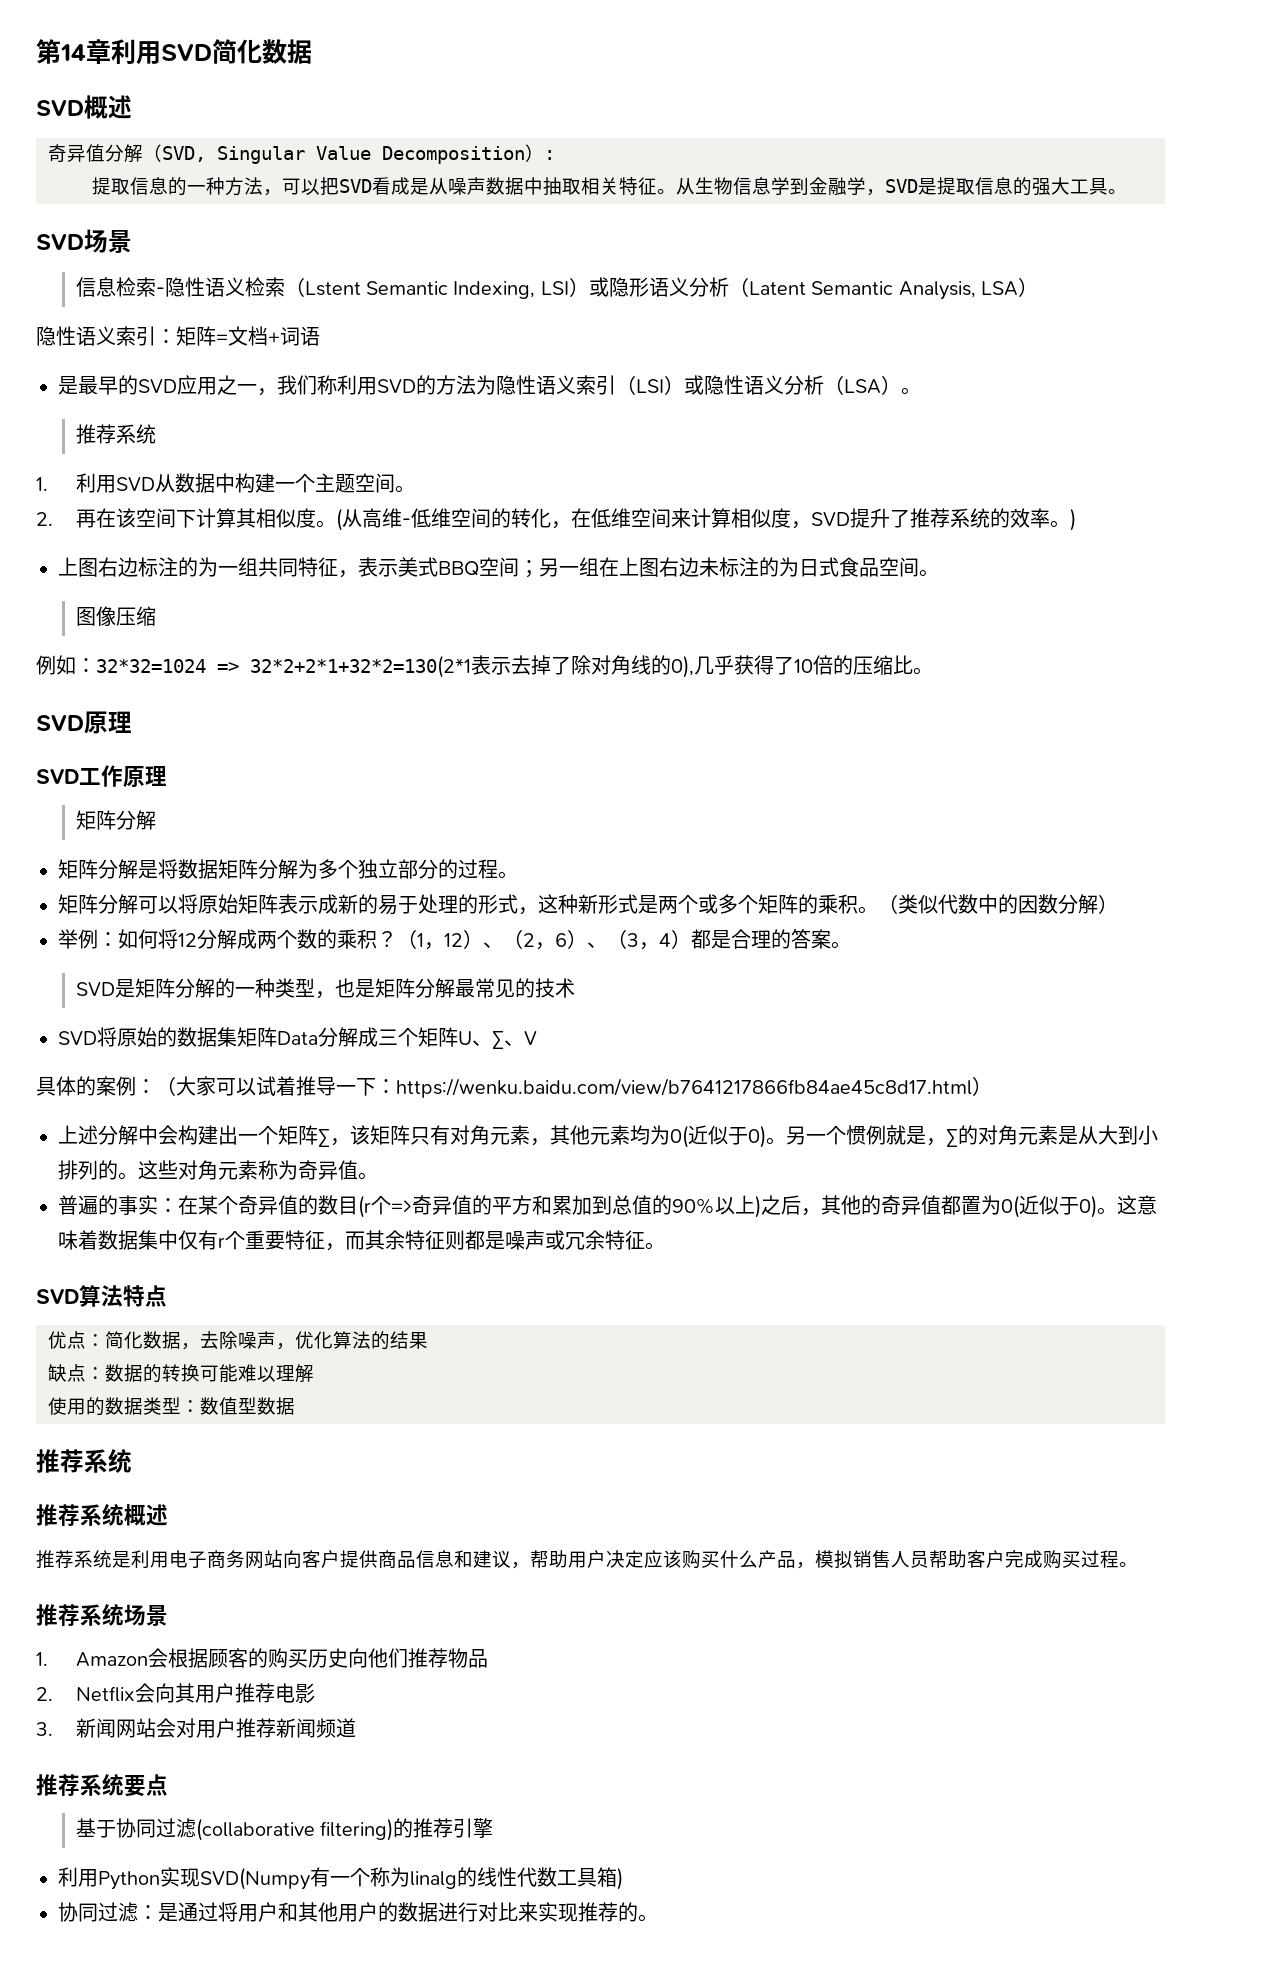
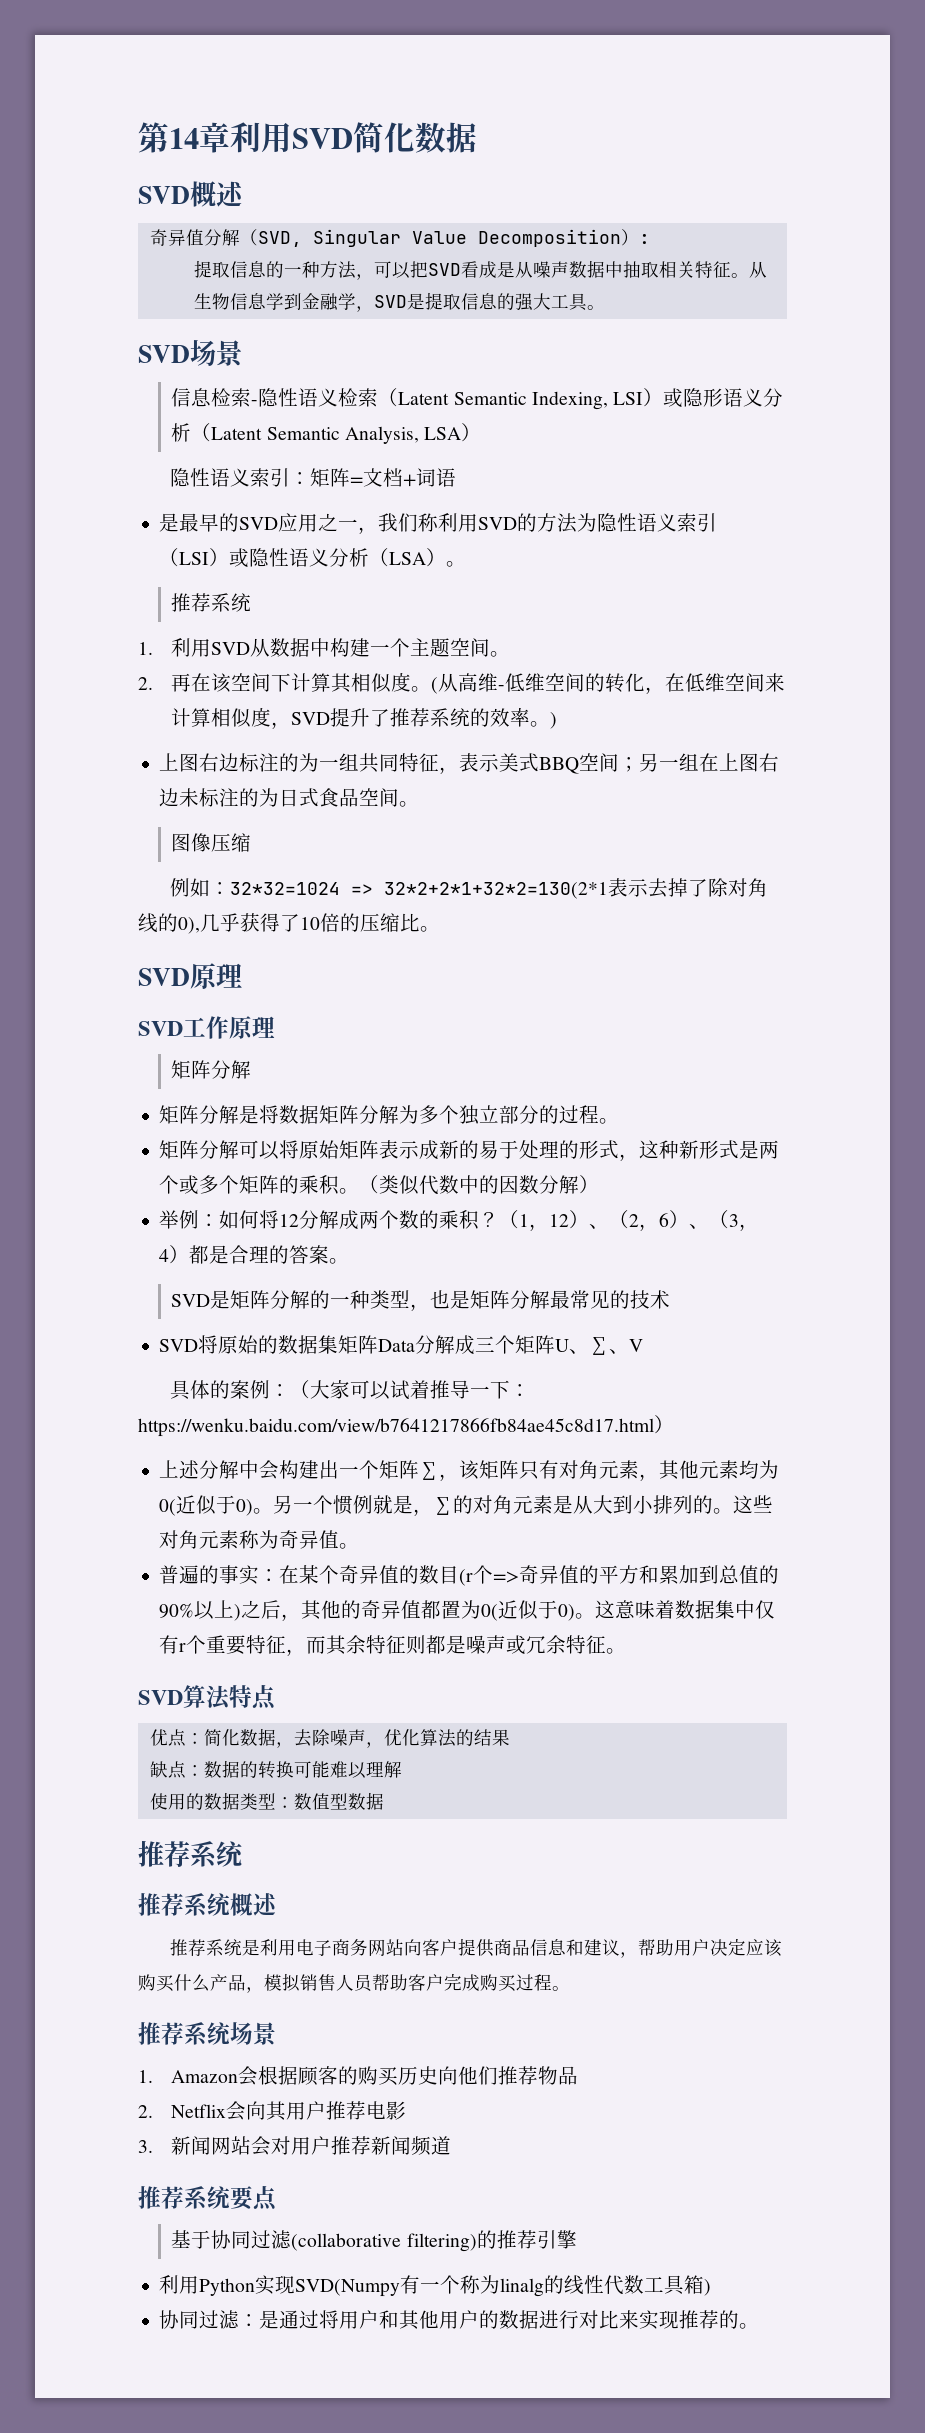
- 信息检索-隐性语义检索（Lstent Semantic Indexing, LSI）或隐形语义分析（Latent Semantic Analysis, LSA）
+ 信息检索-隐性语义检索（Latent Semantic Indexing, LSI）或隐形语义分析（Latent Semantic Analysis, LSA）

